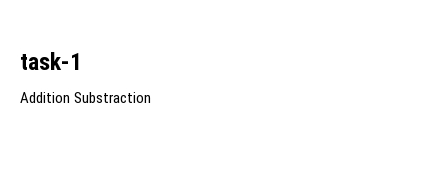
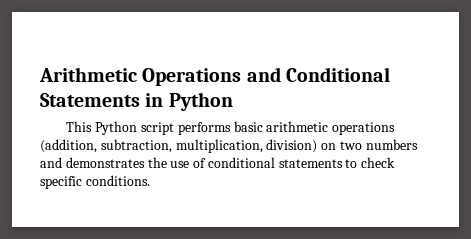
- task-1
- Addition Substraction
+ Arithmetic Operations and Conditional Statements in Python
+ This Python script performs basic arithmetic operations (addition, subtraction, multiplication, division) on two numbers and demonstrates the use of conditional statements to check specific conditions.

